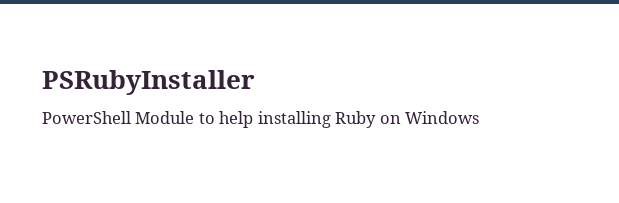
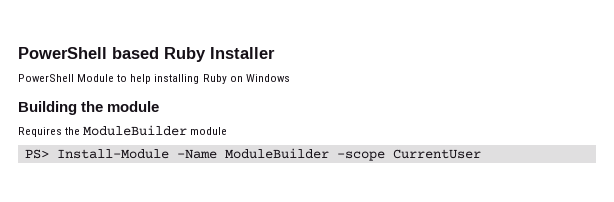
- PSRubyInstaller
+ PowerShell based Ruby Installer
+ Building the module
+ Requires the ModuleBuilder module
+ PS> Install-Module -Name ModuleBuilder -scope CurrentUser

